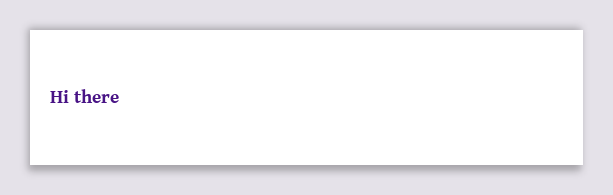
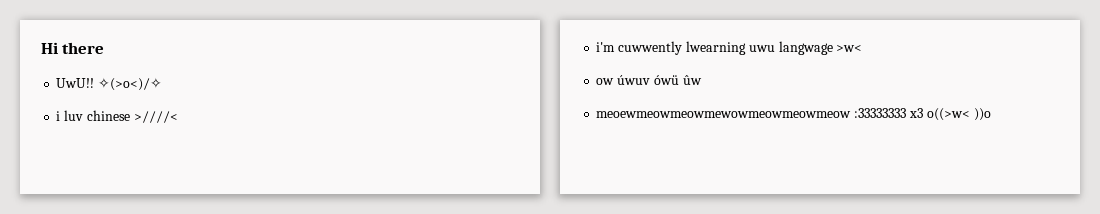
+ UwU!! ✧(>o<)/✧
+ i luv chinese >////<
+ i'm cuwwently lwearning uwu langwage >w<
+ ow úwuv ówü ûw
+ meoewmeowmeowmewowmeowmeowmeow :33333333 x3 o((>w< ))o

